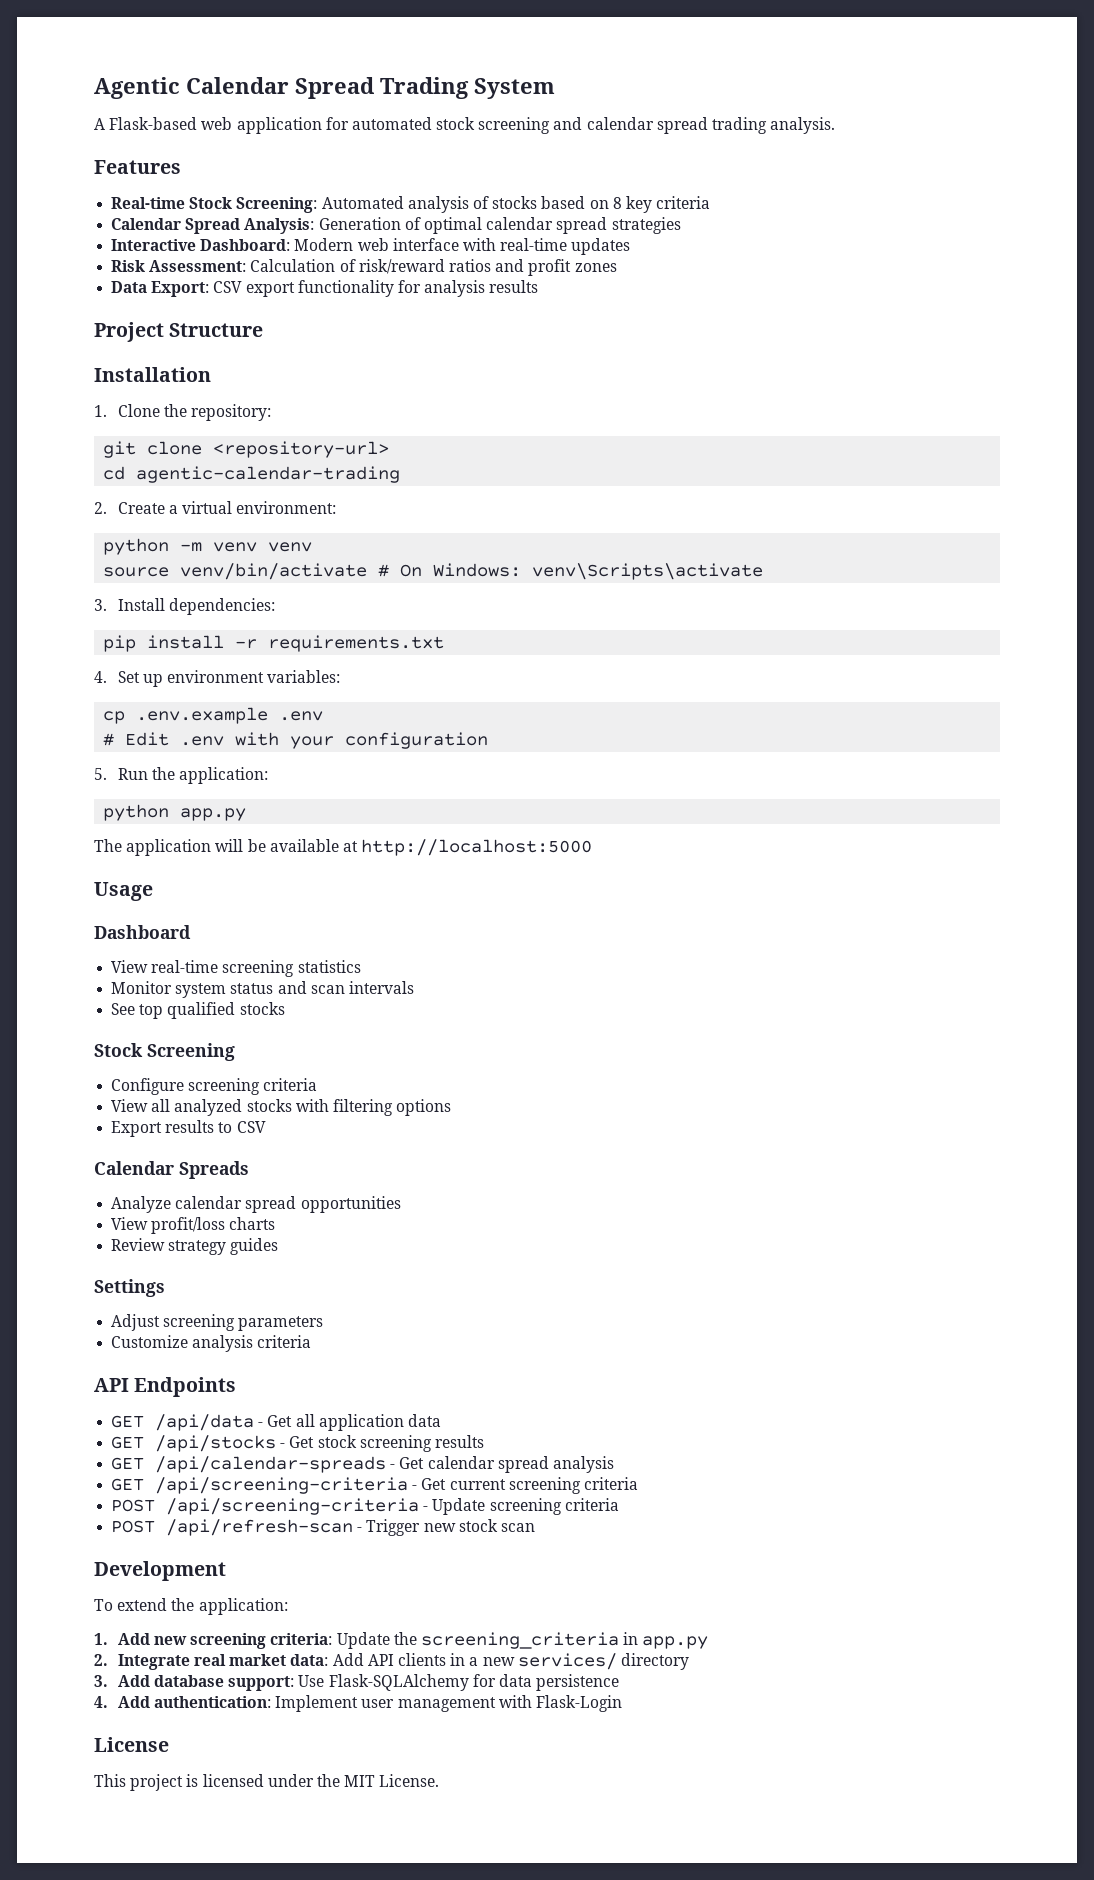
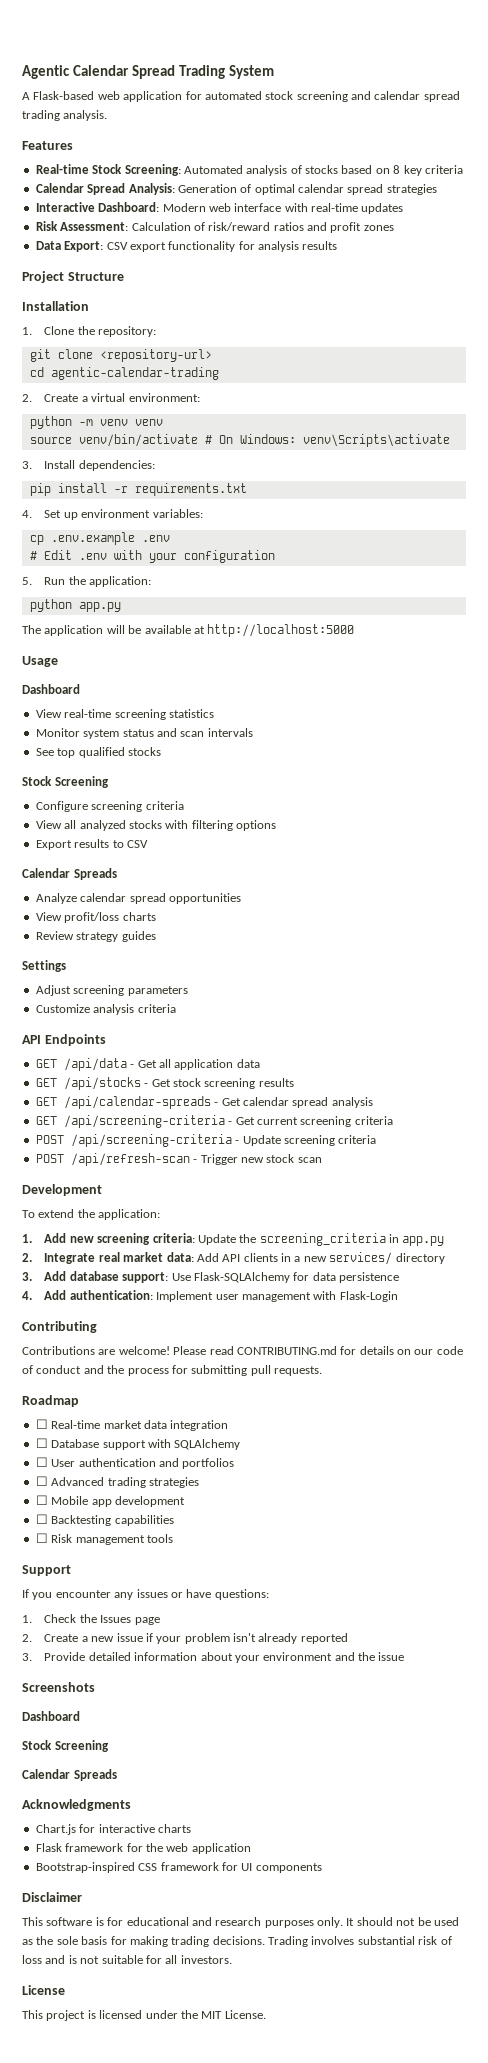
+ Contributing
+ Contributions are welcome! Please read CONTRIBUTING.md for details on our code of conduct and the process for submitting pull requests.
+ Roadmap
+ ☐ Real-time market data integration
+ ☐ Database support with SQLAlchemy
+ ☐ User authentication and portfolios
+ ☐ Advanced trading strategies
+ ☐ Mobile app development
+ ☐ Backtesting capabilities
+ ☐ Risk management tools
+ Support
+ If you encounter any issues or have questions:
+ 1. Check the Issues page
+ 2. Create a new issue if your problem isn't already reported
+ 3. Provide detailed information about your environment and the issue
+ Screenshots
+ Dashboard
+ Stock Screening
+ Calendar Spreads
+ Acknowledgments
+ Chart.js for interactive charts
+ Flask framework for the web application
+ Bootstrap-inspired CSS framework for UI components
+ Disclaimer
+ This software is for educational and research purposes only. It should not be used as the sole basis for making trading decisions. Trading involves substantial risk of loss and is not suitable for all investors.

